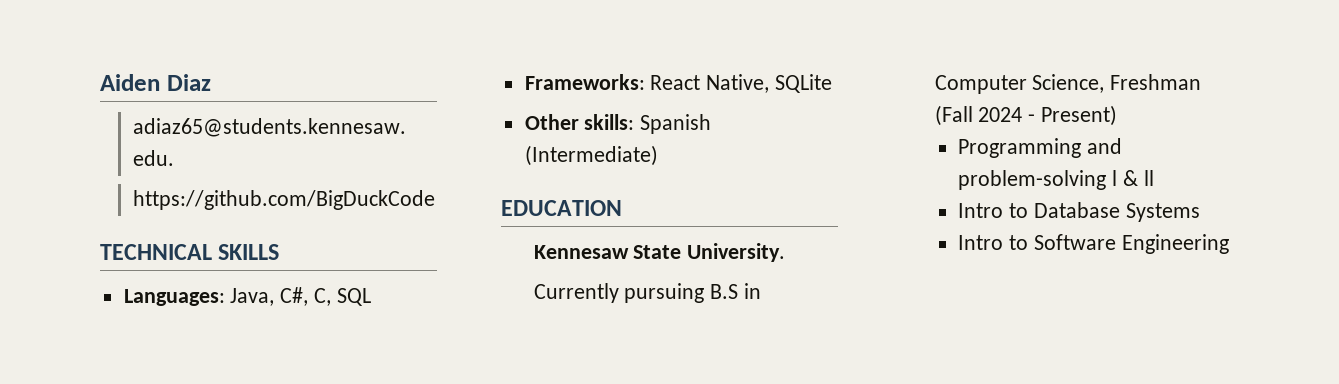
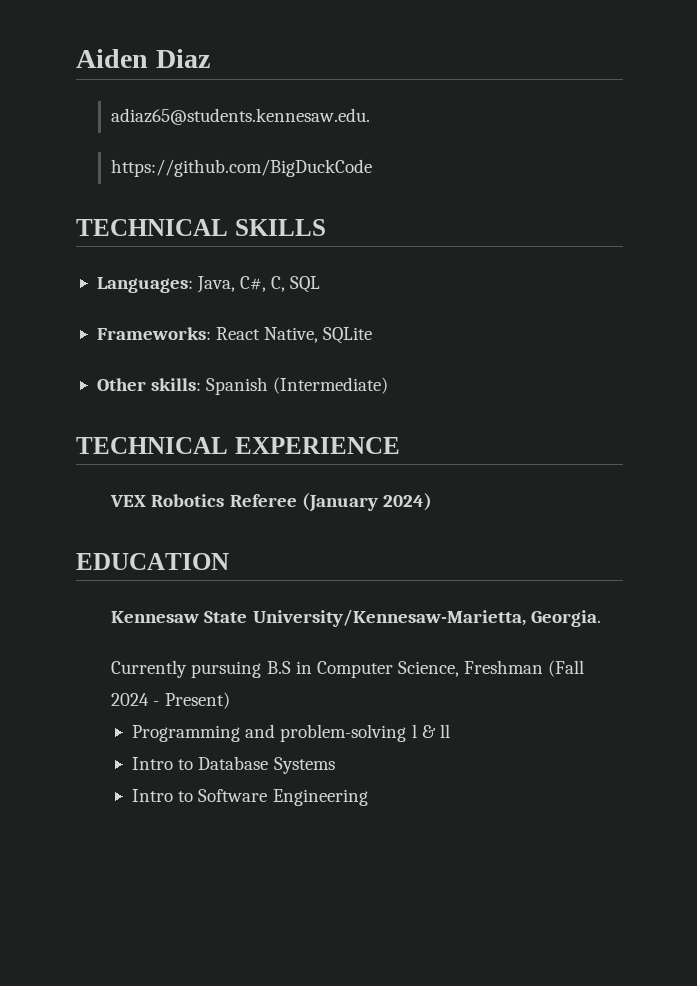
+ TECHNICAL EXPERIENCE
+ VEX Robotics Referee (January 2024)
- Kennesaw State University.
+ Kennesaw State University/Kennesaw-Marietta, Georgia.

